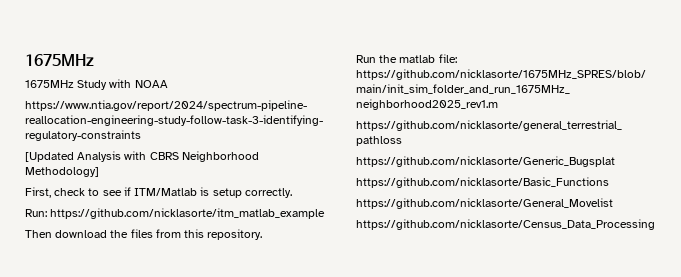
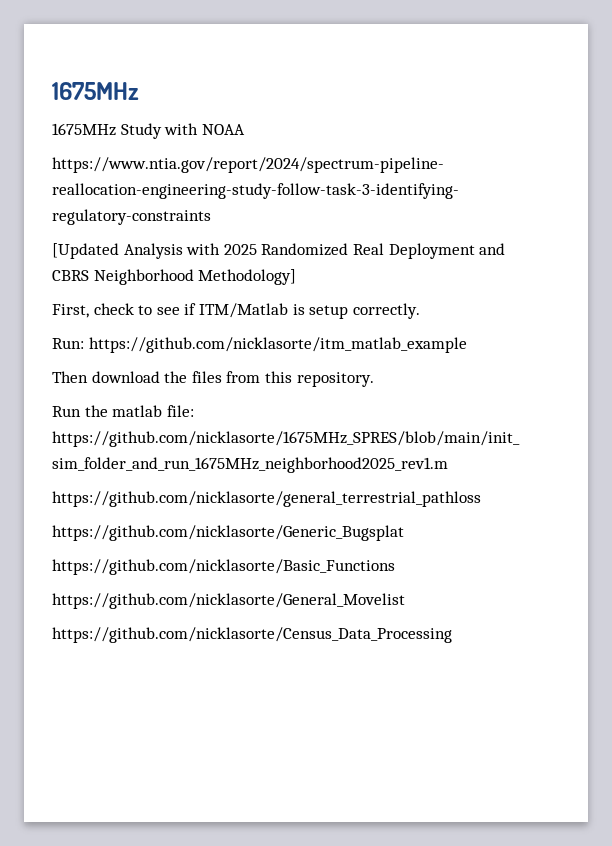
- [Updated Analysis with CBRS Neighborhood Methodology]
+ [Updated Analysis with 2025 Randomized Real Deployment and CBRS Neighborhood Methodology]

